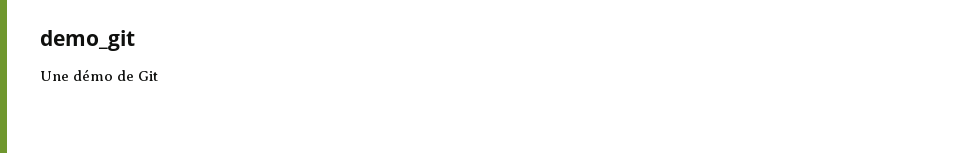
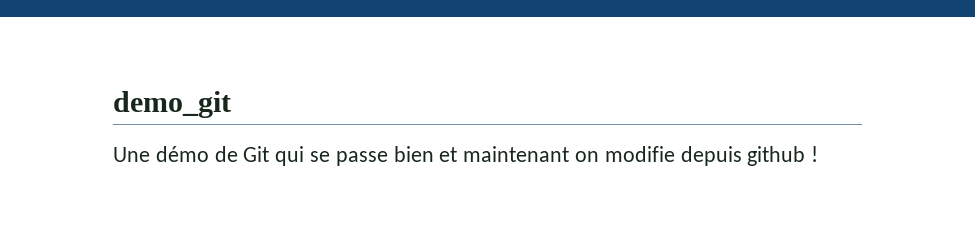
- Une démo de Git
+ Une démo de Git qui se passe bien et maintenant on modifie depuis github !

